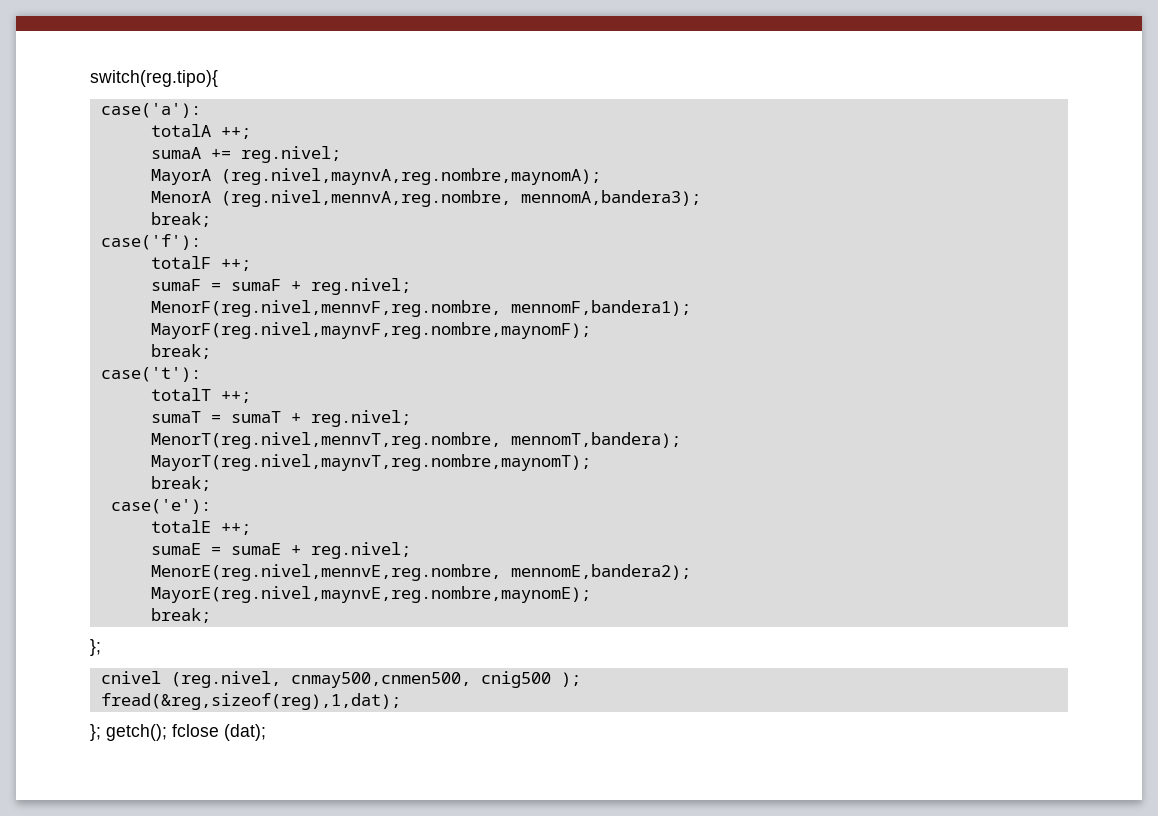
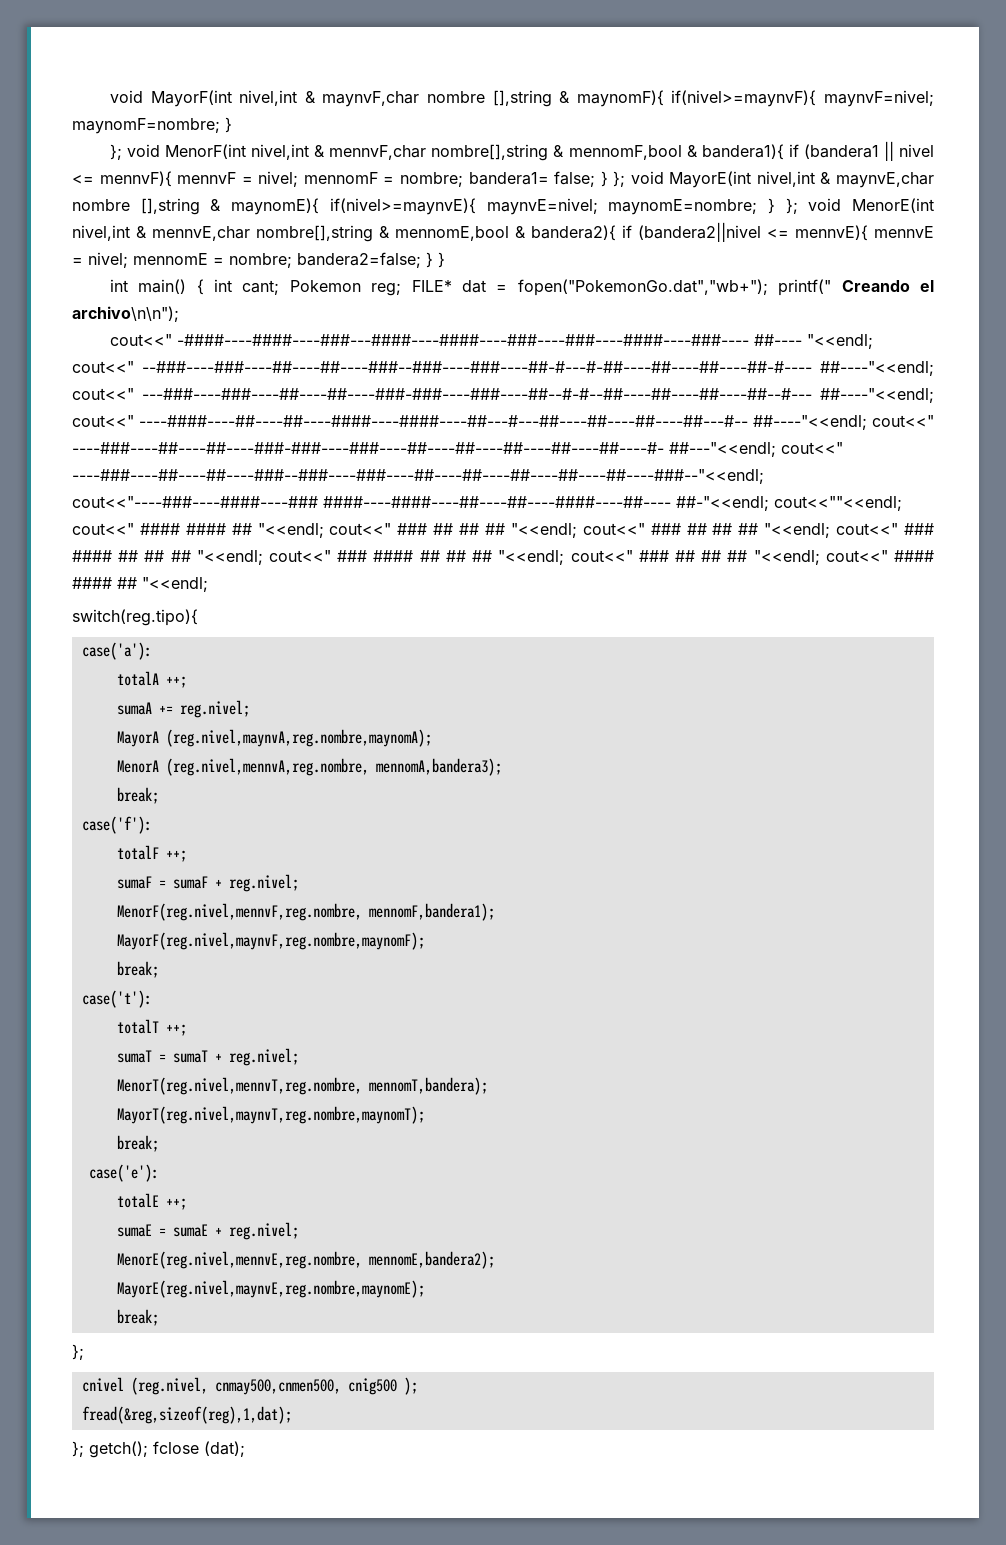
+ void MayorF(int nivel,int & maynvF,char nombre [],string & maynomF){ if(nivel>=maynvF){ maynvF=nivel; maynomF=nombre; }
+ }; void MenorF(int nivel,int & mennvF,char nombre[],string & mennomF,bool & bandera1){ if (bandera1 || nivel <= mennvF){ mennvF = nivel; mennomF = nombre; bandera1= false; } }; void MayorE(int nivel,int & maynvE,char nombre [],string & maynomE){ if(nivel>=maynvE){ maynvE=nivel; maynomE=nombre; } }; void MenorE(int nivel,int & mennvE,char nombre[],string & mennomE,bool & bandera2){ if (bandera2||nivel <= mennvE){ mennvE = nivel; mennomE = nombre; bandera2=false; } }
+ int main() { int cant; Pokemon reg; FILE* dat = fopen("PokemonGo.dat","wb+"); printf(" Creando el archivo\n\n");
+ cout<<" -####----####----###---####----####----###----###----####----###---- ##---- "<<endl; cout<<" --###----###----##----##----###--###----###----##-#---#-##----##----##----##-#---- ##----"<<endl; cout<<" ---###----###----##----##----###-###----###----##--#-#--##----##----##----##--#--- ##----"<<endl; cout<<" ----####----##----##----####----####----##---#---##----##----##----##---#-- ##----"<<endl; cout<<" ----###----##----##----###-###----###----##----##----##----##----##----#- ##---"<<endl; cout<<" ----###----##----##----###--###----###----##----##----##----##----##----###--"<<endl; cout<<"----###----####----### ####----####----##----##----####----##---- ##-"<<endl; cout<<""<<endl; cout<<" #### #### ## "<<endl; cout<<" ### ## ## ## "<<endl; cout<<" ### ## ## ## "<<endl; cout<<" ### #### ## ## ## "<<endl; cout<<" ### #### ## ## ## "<<endl; cout<<" ### ## ## ## "<<endl; cout<<" #### #### ## "<<endl;

